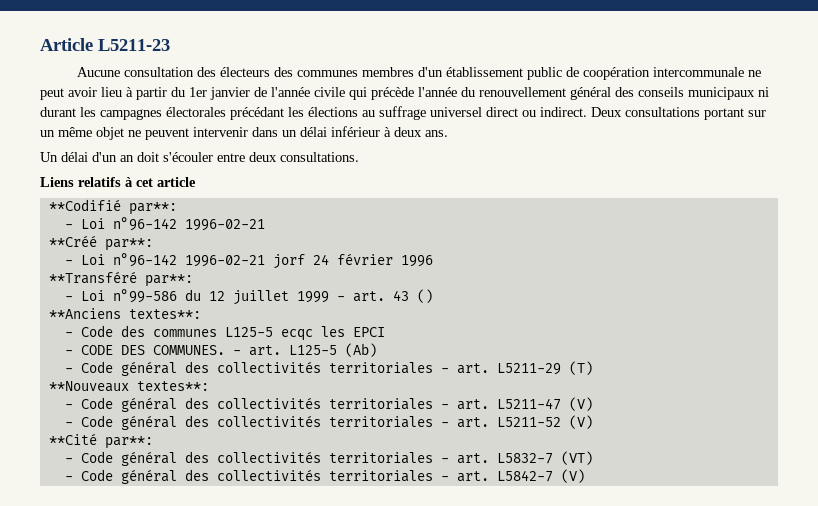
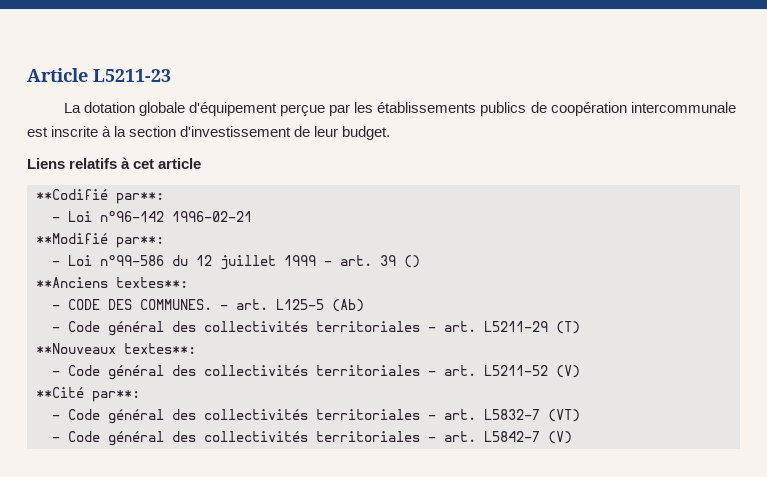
- Aucune consultation des électeurs des communes membres d'un établissement public de coopération intercommunale ne peut avoir lieu à partir du 1er janvier de l'année civile qui précède l'année du renouvellement général des conseils municipaux ni durant les campagnes électorales précédant les élections au suffrage universel direct ou indirect. Deux consultations portant sur un même objet ne peuvent intervenir dans un délai inférieur à deux ans.
- Un délai d'un an doit s'écouler entre deux consultations.
+ La dotation globale d'équipement perçue par les établissements publics de coopération intercommunale est inscrite à la section d'investissement de leur budget.
- **Créé par**:
- - Loi n°96-142 1996-02-21 jorf 24 février 1996
- **Transféré par**:
+ **Modifié par**:
- - Loi n°99-586 du 12 juillet 1999 - art. 43 ()
+ - Loi n°99-586 du 12 juillet 1999 - art. 39 ()
- - Code des communes L125-5 ecqc les EPCI
- - Code général des collectivités territoriales - art. L5211-47 (V)

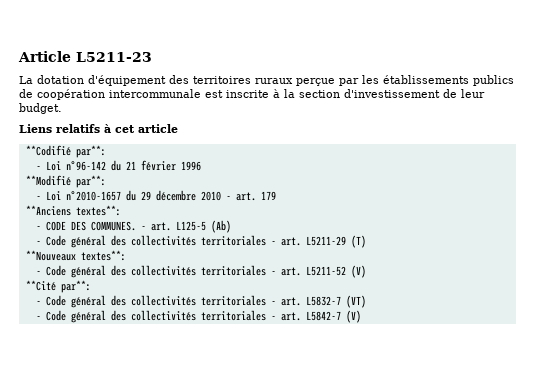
- La dotation globale d'équipement perçue par les établissements publics de coopération intercommunale est inscrite à la section d'investissement de leur budget.
+ La dotation d'équipement des territoires ruraux perçue par les établissements publics de coopération intercommunale est inscrite à la section d'investissement de leur budget.
- - Loi n°96-142 1996-02-21
+ - Loi n°96-142 du 21 février 1996
- - Loi n°99-586 du 12 juillet 1999 - art. 39 ()
+ - Loi n°2010-1657 du 29 décembre 2010 - art. 179

